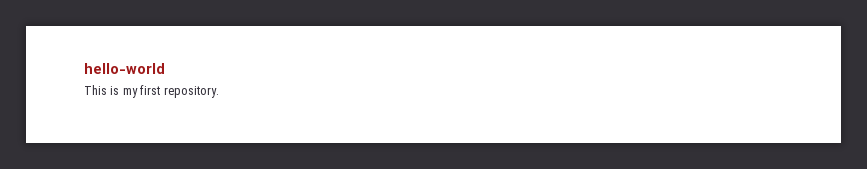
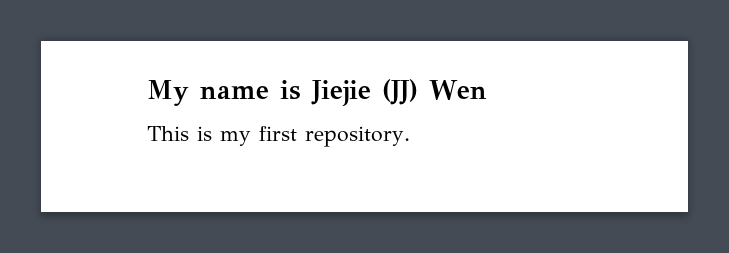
- hello-world
+ My name is Jiejie (JJ) Wen

